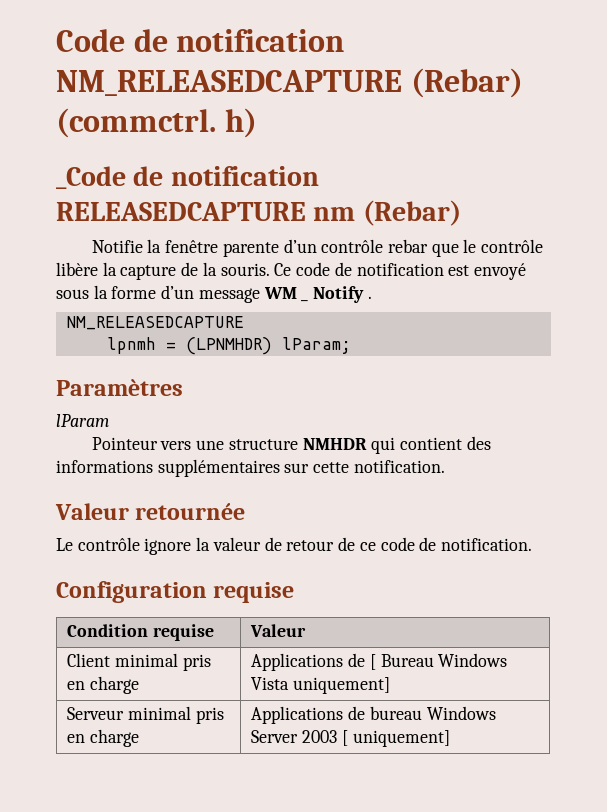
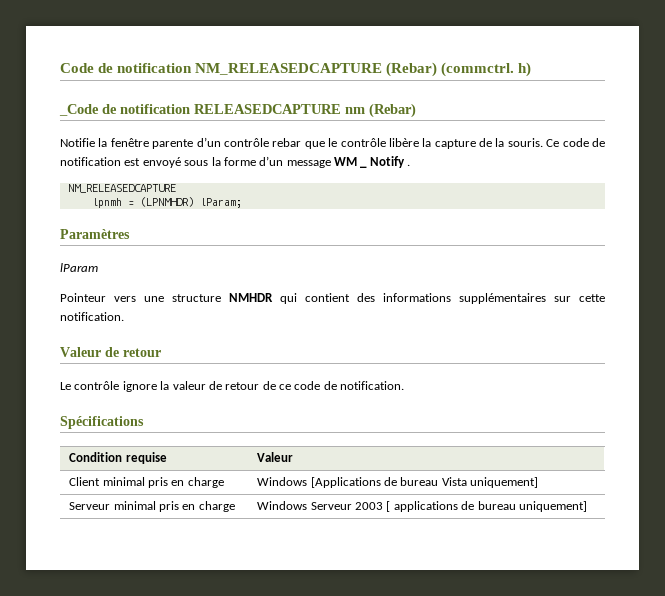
- Valeur retournée
+ Valeur de retour
- Configuration requise
+ Spécifications
- Client minimal pris en charge | Applications de [ Bureau Windows Vista uniquement]
+ Client minimal pris en charge | Windows [Applications de bureau Vista uniquement]
- Serveur minimal pris en charge | Applications de bureau Windows Server 2003 [ uniquement]
+ Serveur minimal pris en charge | Windows Serveur 2003 [ applications de bureau uniquement]

